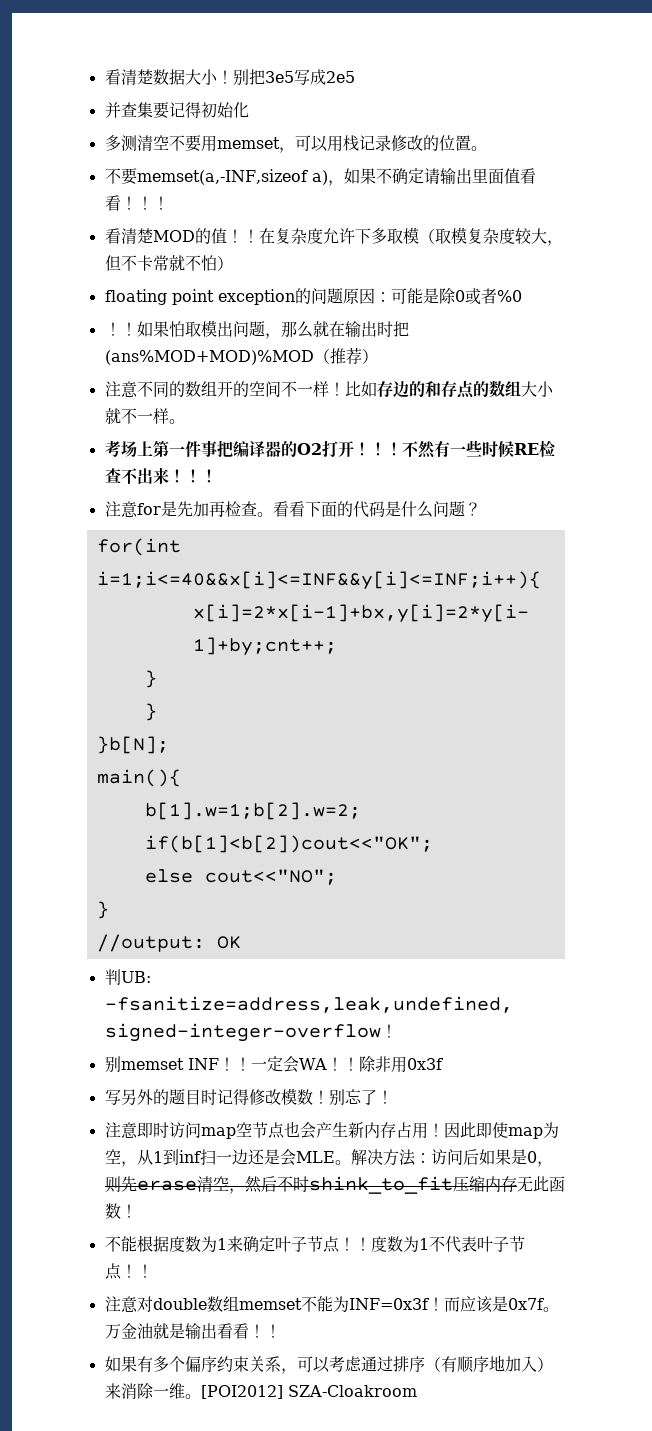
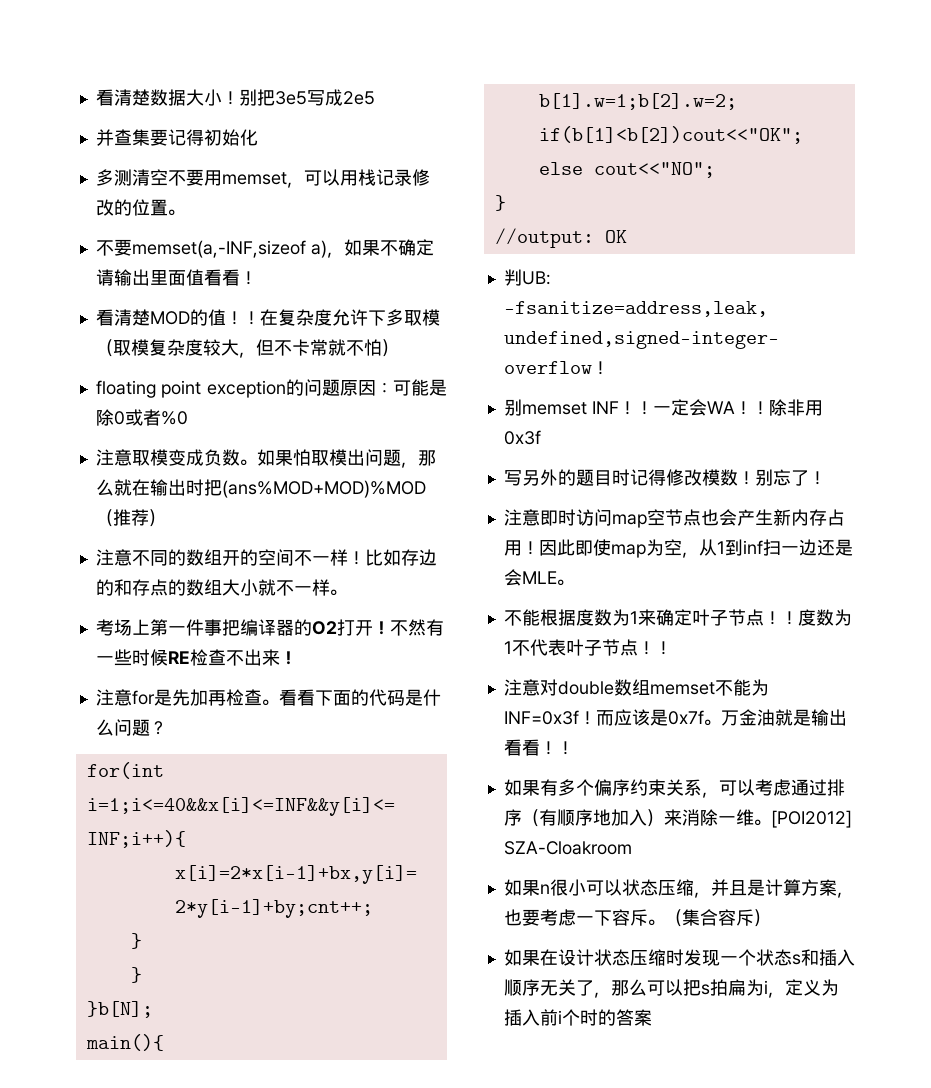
- 不要memset(a,-INF,sizeof a)，如果不确定请输出里面值看看！！！
+ 不要memset(a,-INF,sizeof a)，如果不确定请输出里面值看看！
  floating point exception的问题原因：可能是除0或者%0
- ！！
+ 注意取模变成负数。
- 考场上第一件事把编译器的O2打开！！！
+ 考场上第一件事把编译器的O2打开！
- 不然有一些时候RE检查不出来！！！
+ 不然有一些时候RE检查不出来！
- 解决方法：访问后如果是0，则先erase清空，然后不时shink_to_fit压缩内存无此函数！
+ 如果n很小可以状态压缩，并且是计算方案，也要考虑一下容斥。（集合容斥）
+ 如果在设计状态压缩时发现一个状态s和插入顺序无关了，那么可以把s拍扁为i，定义为插入前i个时的答案

